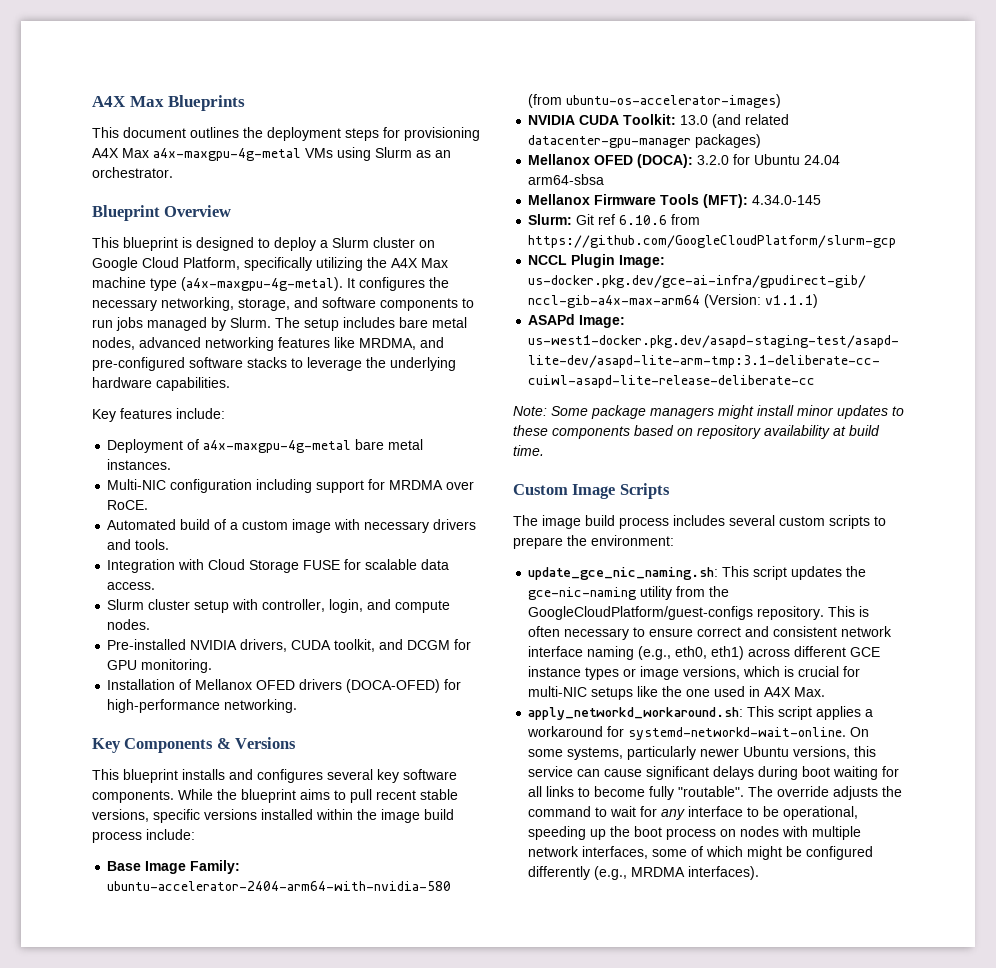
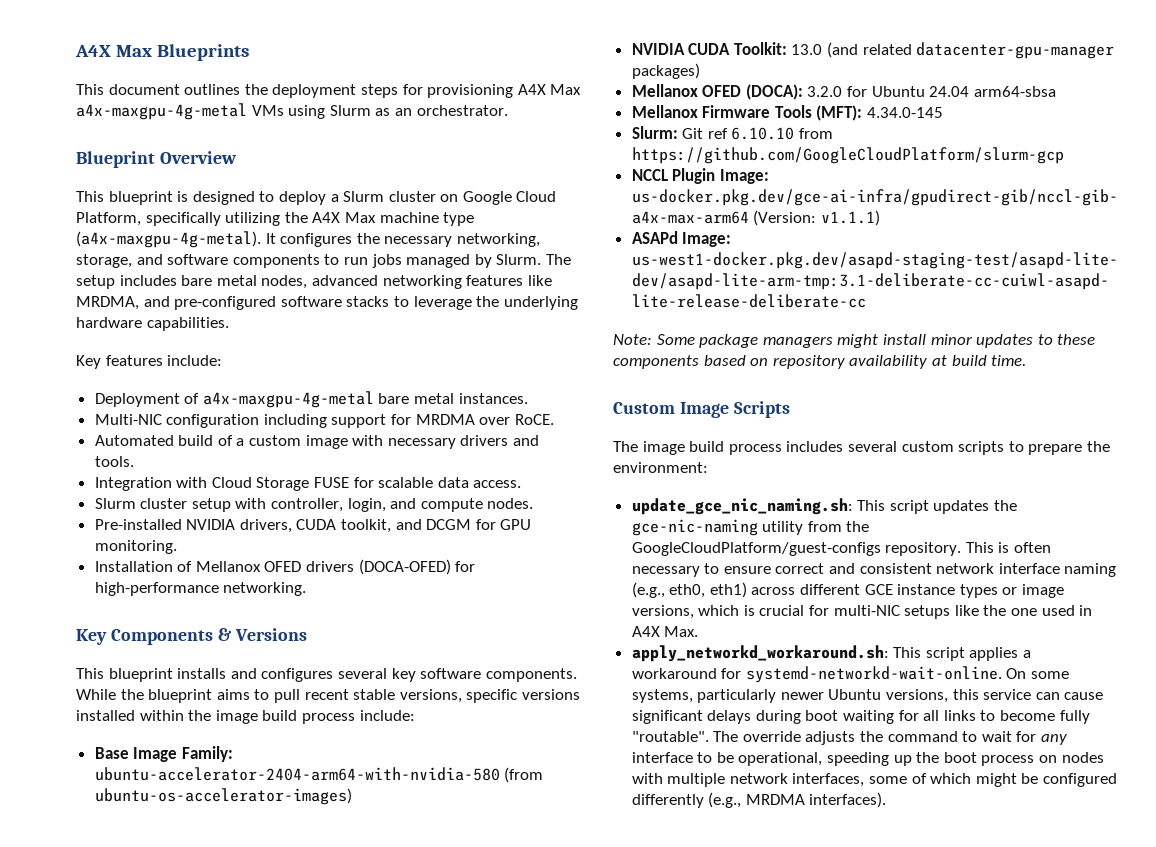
- Slurm: Git ref 6.10.6 from https://github.com/GoogleCloudPlatform/slurm-gcp
+ Slurm: Git ref 6.10.10 from https://github.com/GoogleCloudPlatform/slurm-gcp

